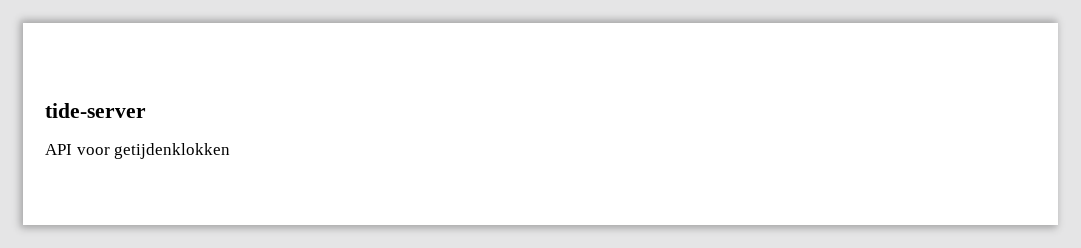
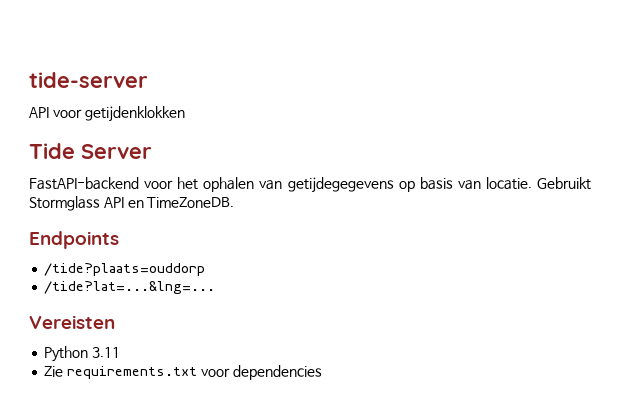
+ Tide Server
+ FastAPI-backend voor het ophalen van getijdegegevens op basis van locatie. Gebruikt Stormglass API en TimeZoneDB.
+ Endpoints
+ /tide?plaats=ouddorp
+ /tide?lat=...&lng=...
+ Vereisten
+ Python 3.11
+ Zie requirements.txt voor dependencies

